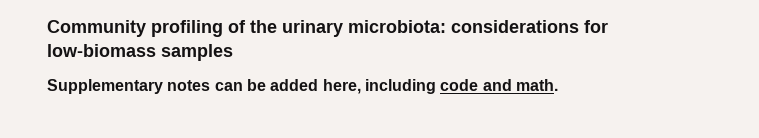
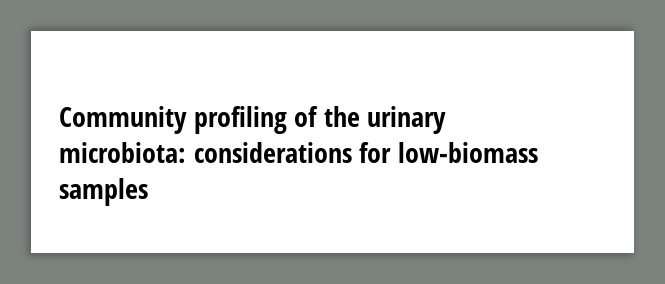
- Supplementary notes can be added here, including code and math.

